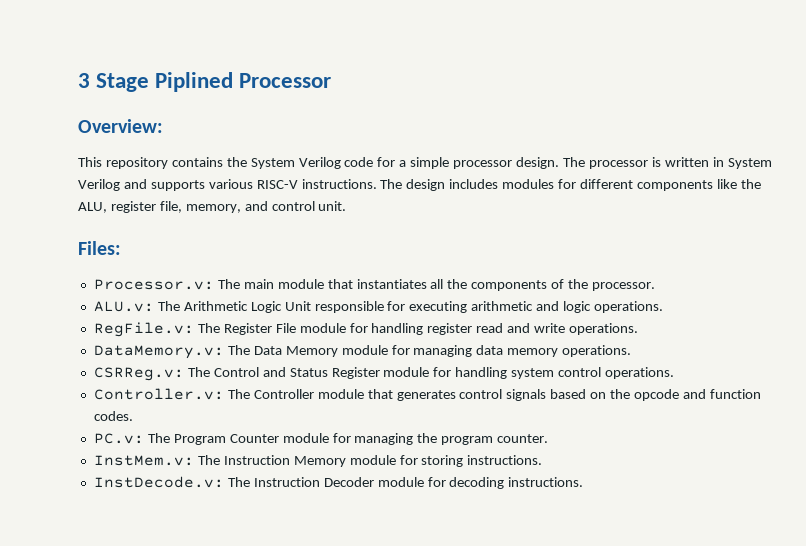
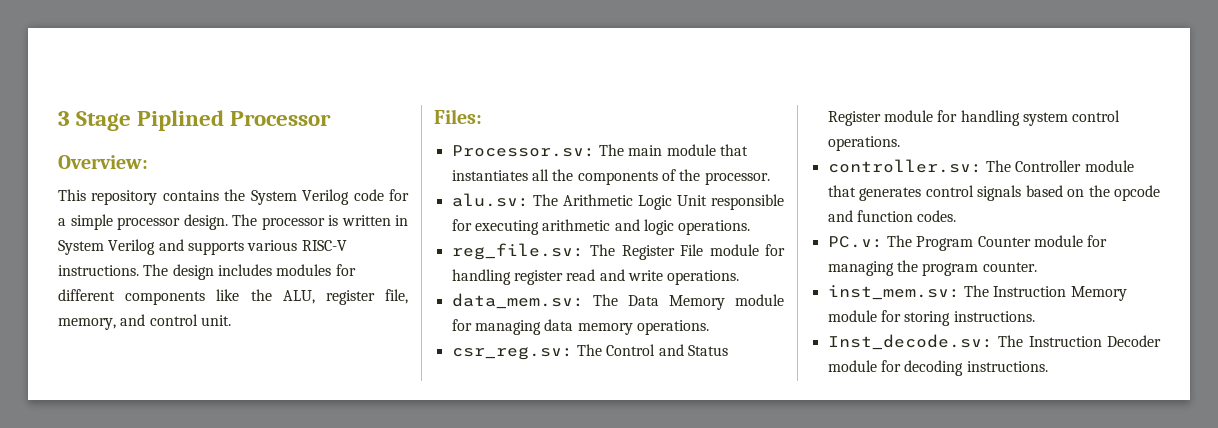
- Processor.v: The main module that instantiates all the components of the processor.
+ Processor.sv: The main module that instantiates all the components of the processor.
- ALU.v: The Arithmetic Logic Unit responsible for executing arithmetic and logic operations.
+ alu.sv: The Arithmetic Logic Unit responsible for executing arithmetic and logic operations.
- RegFile.v: The Register File module for handling register read and write operations.
+ reg_file.sv: The Register File module for handling register read and write operations.
- DataMemory.v: The Data Memory module for managing data memory operations.
+ data_mem.sv: The Data Memory module for managing data memory operations.
- CSRReg.v: The Control and Status Register module for handling system control operations.
+ csr_reg.sv: The Control and Status Register module for handling system control operations.
- Controller.v: The Controller module that generates control signals based on the opcode and function codes.
+ controller.sv: The Controller module that generates control signals based on the opcode and function codes.
- InstMem.v: The Instruction Memory module for storing instructions.
+ inst_mem.sv: The Instruction Memory module for storing instructions.
- InstDecode.v: The Instruction Decoder module for decoding instructions.
+ Inst_decode.sv: The Instruction Decoder module for decoding instructions.

